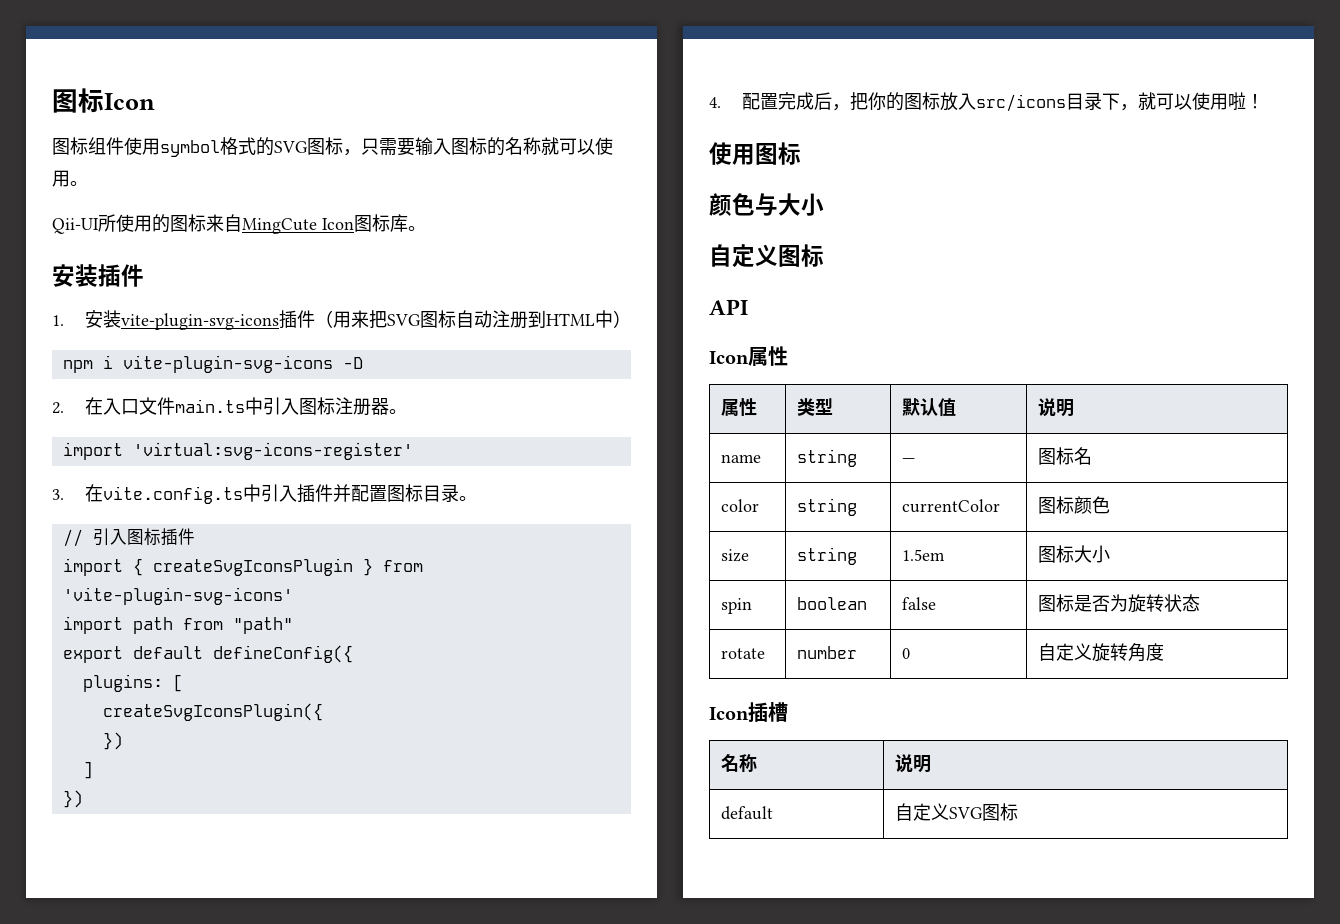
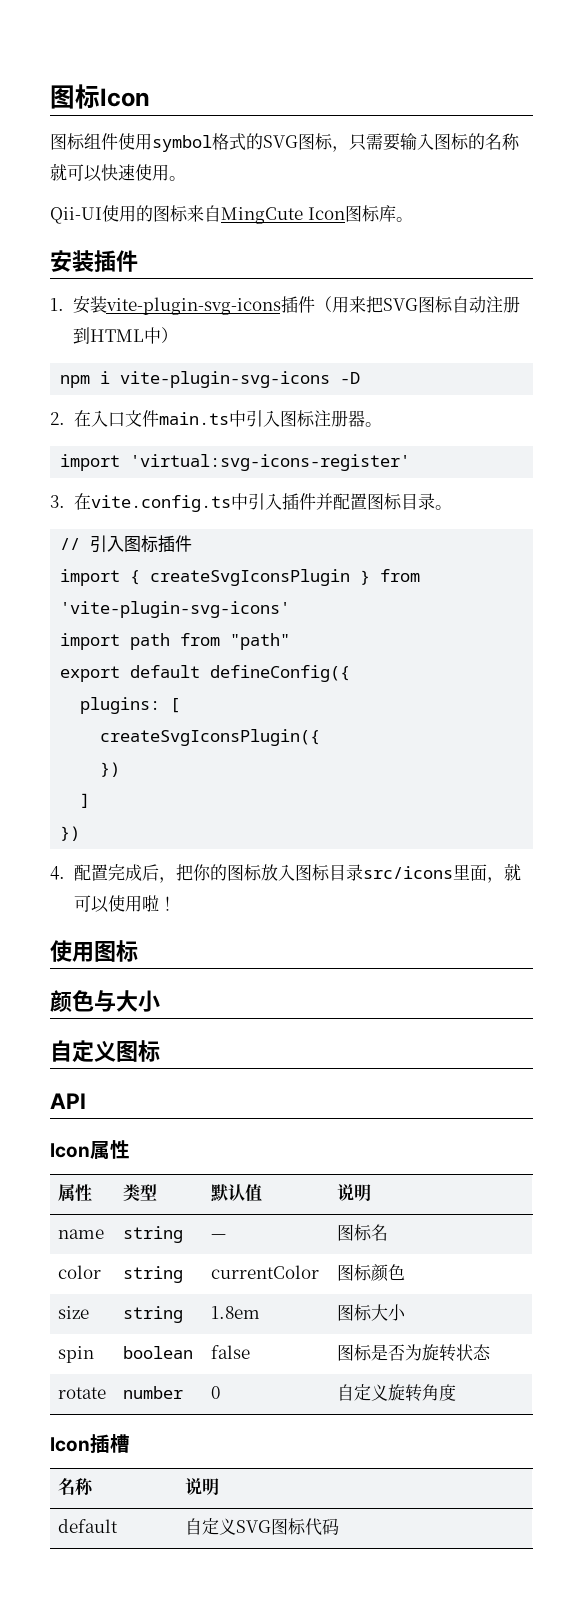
- 图标组件使用symbol格式的SVG图标，只需要输入图标的名称就可以使用。
+ 图标组件使用symbol格式的SVG图标，只需要输入图标的名称就可以快速使用。
- Qii-UI所使用的图标来自MingCute Icon图标库。
+ Qii-UI使用的图标来自MingCute Icon图标库。
- 4.配置完成后，把你的图标放入src/icons目录下，就可以使用啦！
+ 4.配置完成后，把你的图标放入图标目录src/icons里面，就可以使用啦！
- size | string | 1.5em | 图标大小
+ size | string | 1.8em | 图标大小
- default | 自定义SVG图标
+ default | 自定义SVG图标代码

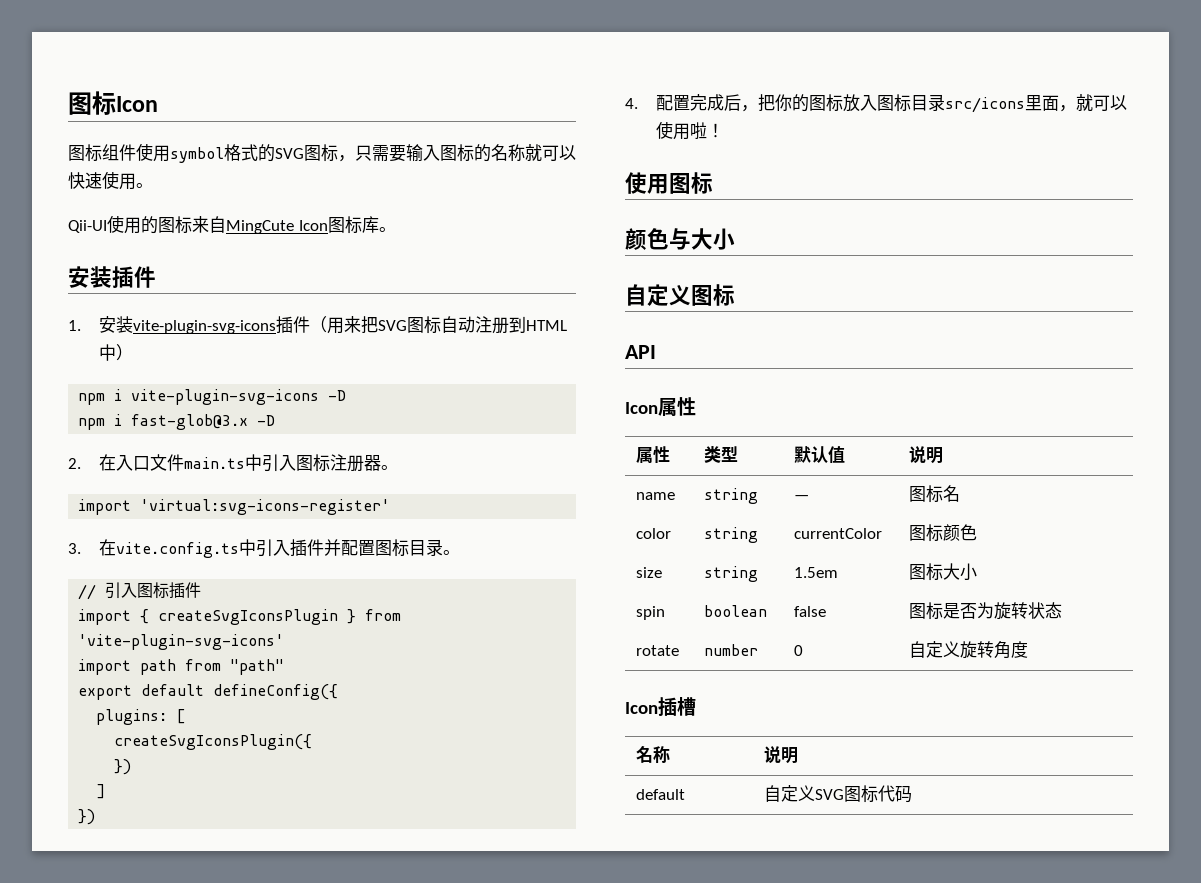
+ npm i fast-glob@3.x -D
- size | string | 1.8em | 图标大小
+ size | string | 1.5em | 图标大小

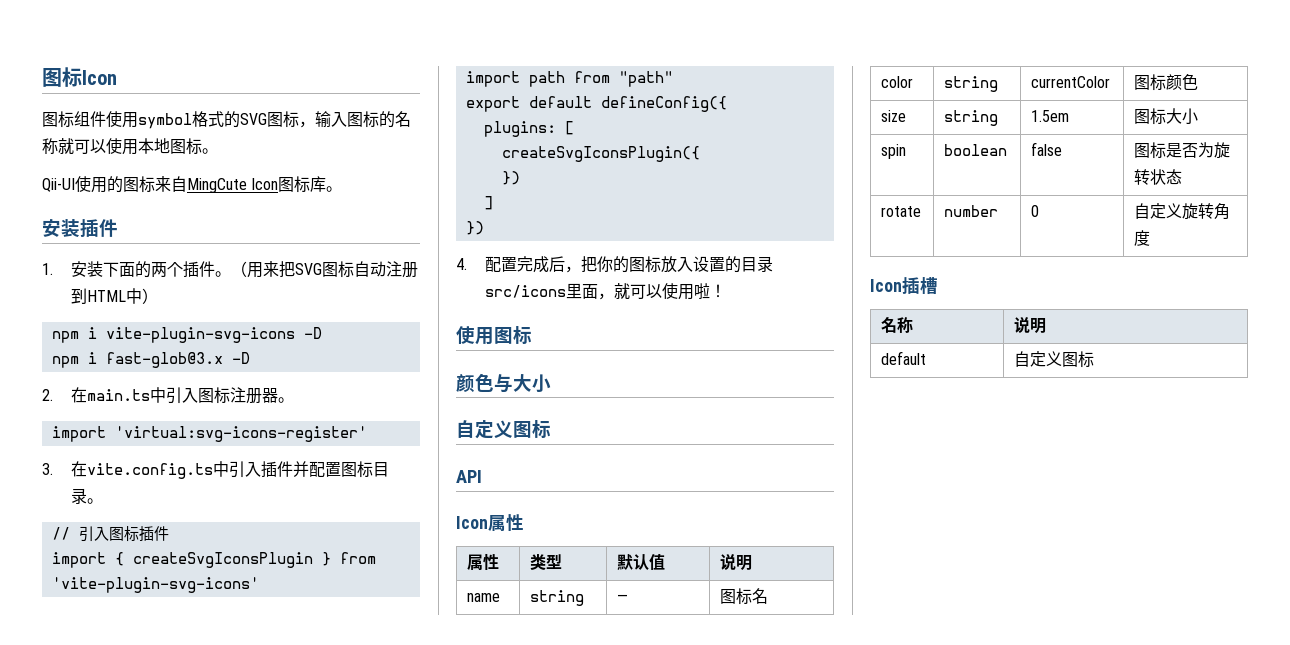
- 图标组件使用symbol格式的SVG图标，只需要输入图标的名称就可以快速使用。
+ 图标组件使用symbol格式的SVG图标，输入图标的名称就可以使用本地图标。
- 1.安装vite-plugin-svg-icons插件（用来把SVG图标自动注册到HTML中）
+ 1.安装下面的两个插件。（用来把SVG图标自动注册到HTML中）
- 2.在入口文件main.ts中引入图标注册器。
+ 2.在main.ts中引入图标注册器。
- 4.配置完成后，把你的图标放入图标目录src/icons里面，就可以使用啦！
+ 4.配置完成后，把你的图标放入设置的目录src/icons里面，就可以使用啦！
- default | 自定义SVG图标代码
+ default | 自定义图标

